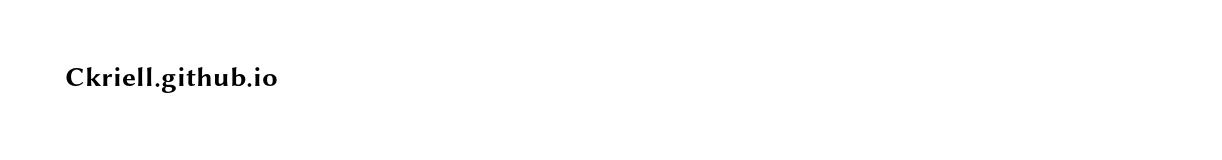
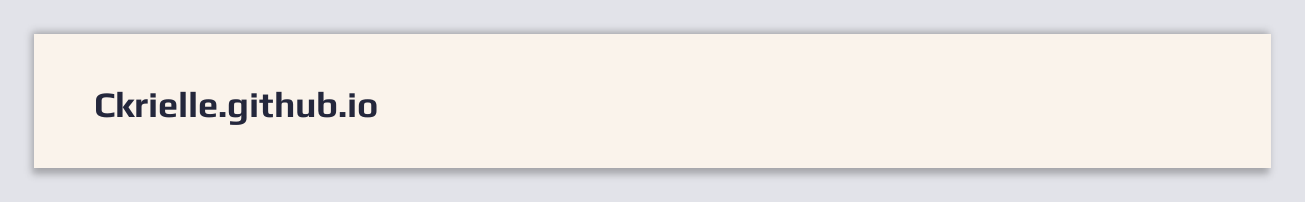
- Ckriell.github.io
+ Ckrielle.github.io

